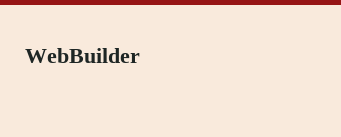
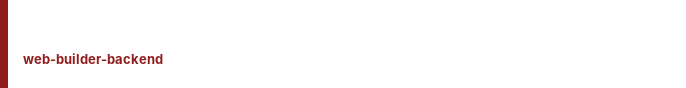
- WebBuilder
+ web-builder-backend

